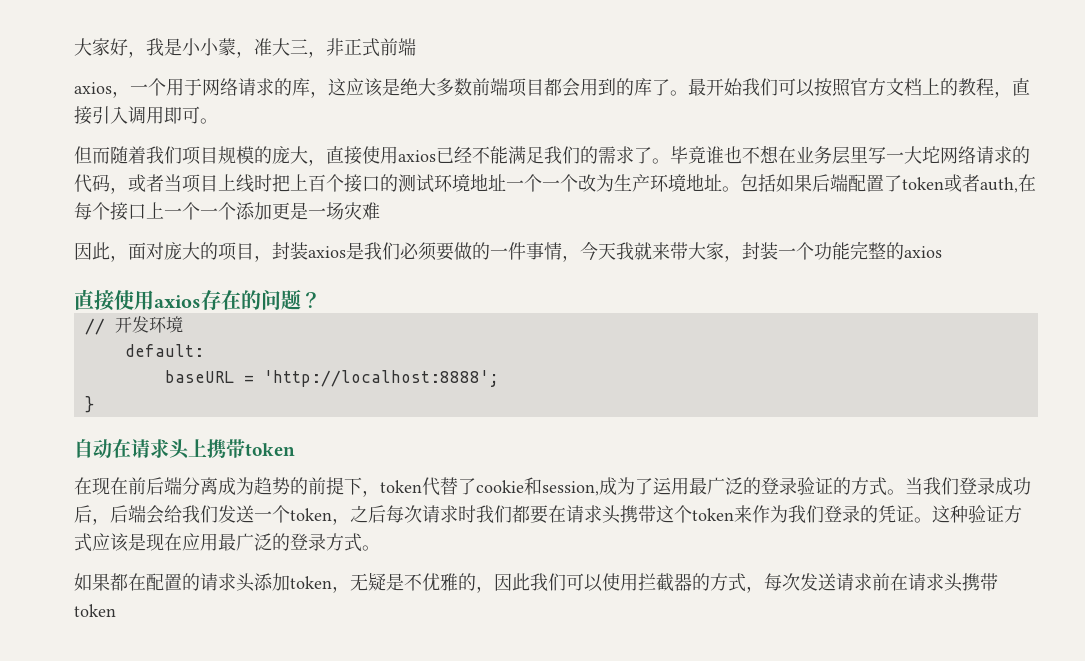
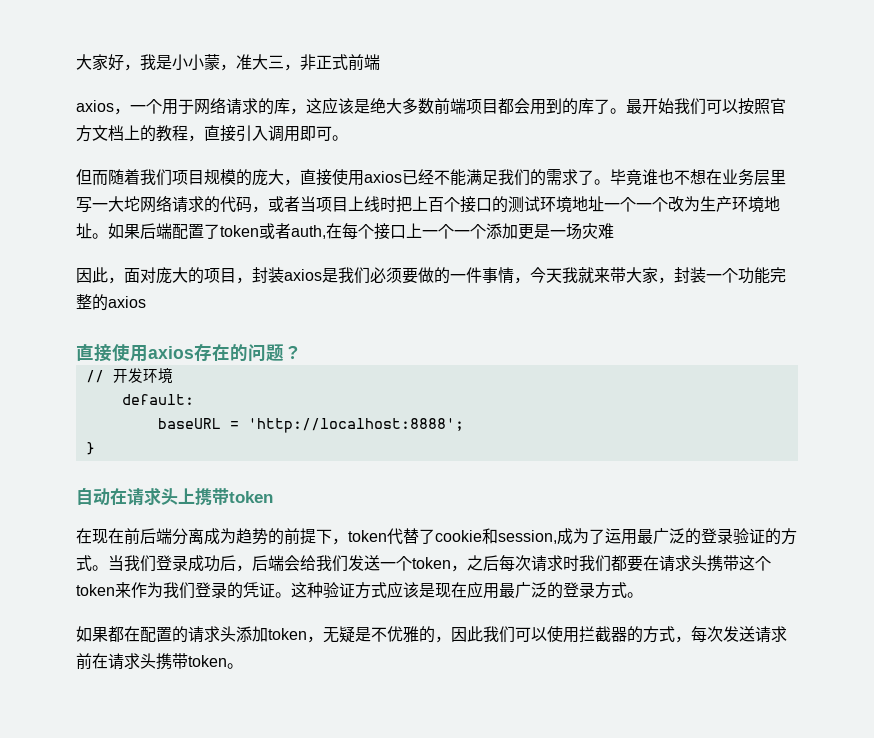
- 包括如果后端配置了token或者auth,在每个接口上一个一个添加更是一场灾难
+ 如果后端配置了token或者auth,在每个接口上一个一个添加更是一场灾难
- 如果都在配置的请求头添加token，无疑是不优雅的，因此我们可以使用拦截器的方式，每次发送请求前在请求头携带token
+ 如果都在配置的请求头添加token，无疑是不优雅的，因此我们可以使用拦截器的方式，每次发送请求前在请求头携带token。

